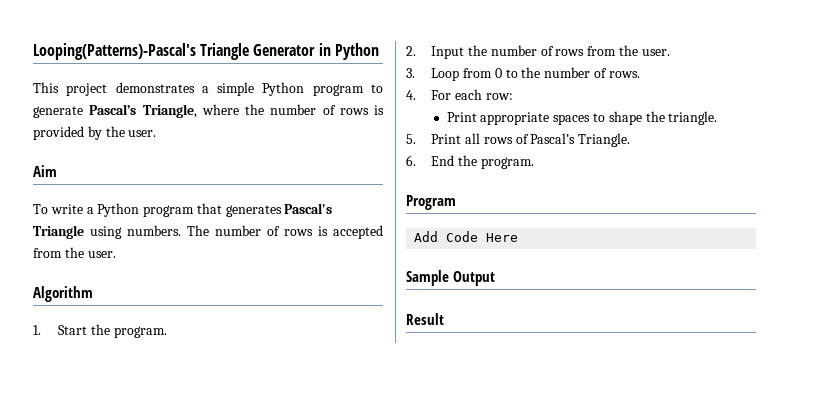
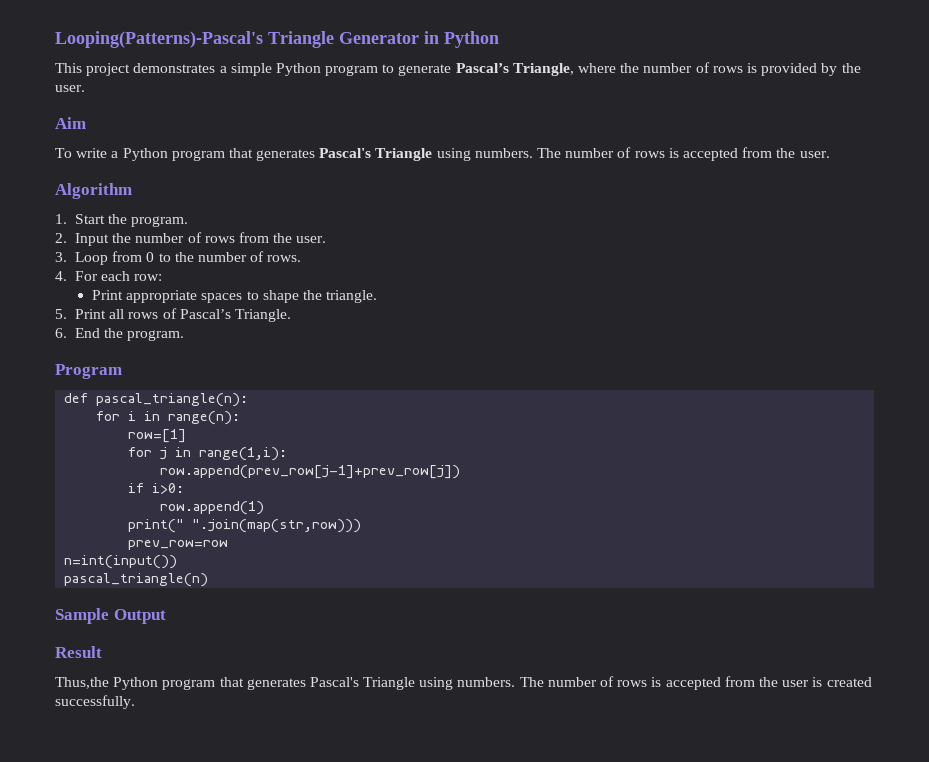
- Add Code Here
+ def pascal_triangle(n):
+ for i in range(n):
+ row=[1]
+ for j in range(1,i):
+ row.append(prev_row[j-1]+prev_row[j])
+ if i>0:
+ row.append(1)
+ print(" ".join(map(str,row)))
+ prev_row=row
+ n=int(input())
+ pascal_triangle(n)
  Sample Output
  Result
+ Thus,the Python program that generates Pascal's Triangle using numbers. The number of rows is accepted from the user is created successfully.

